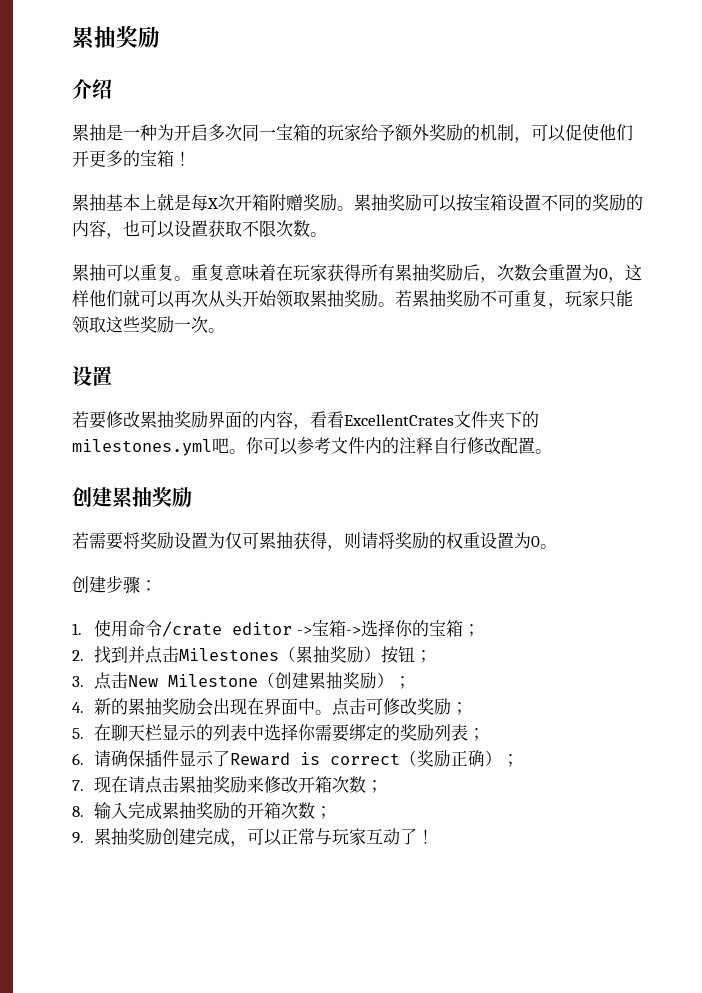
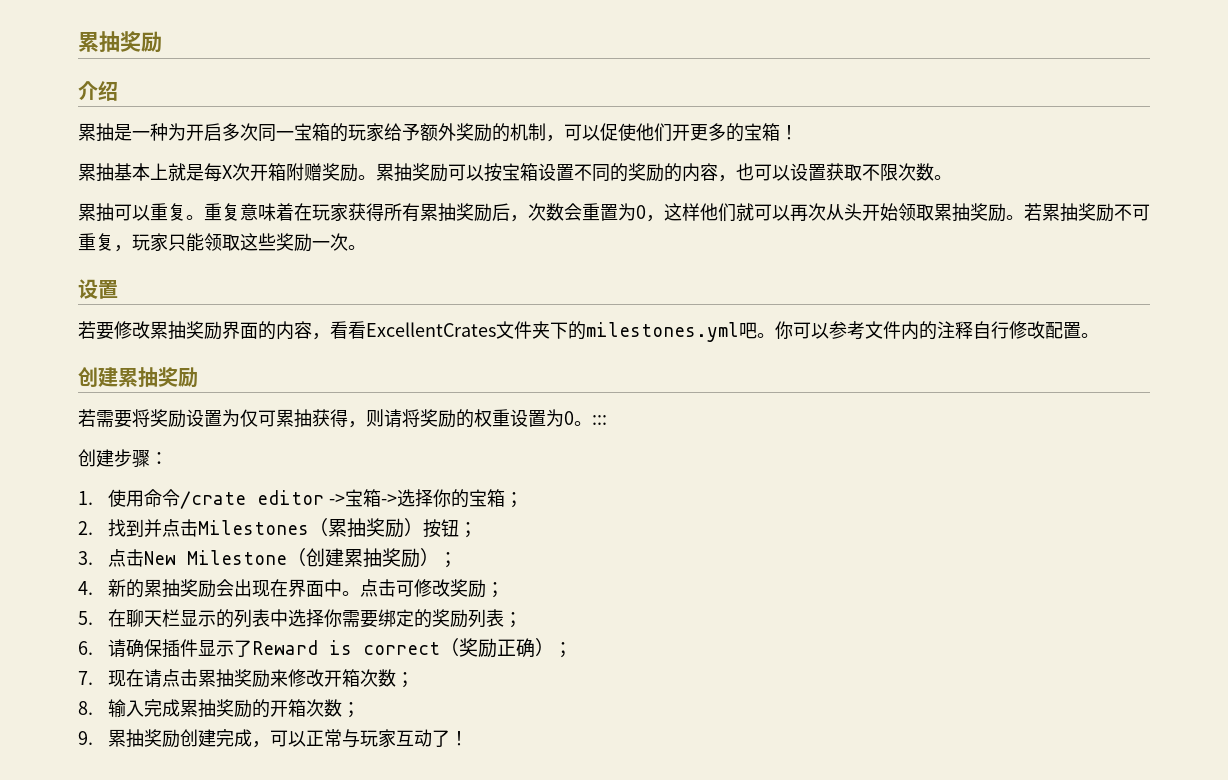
- 若需要将奖励设置为仅可累抽获得，则请将奖励的权重设置为0。
+ 若需要将奖励设置为仅可累抽获得，则请将奖励的权重设置为0。:::

